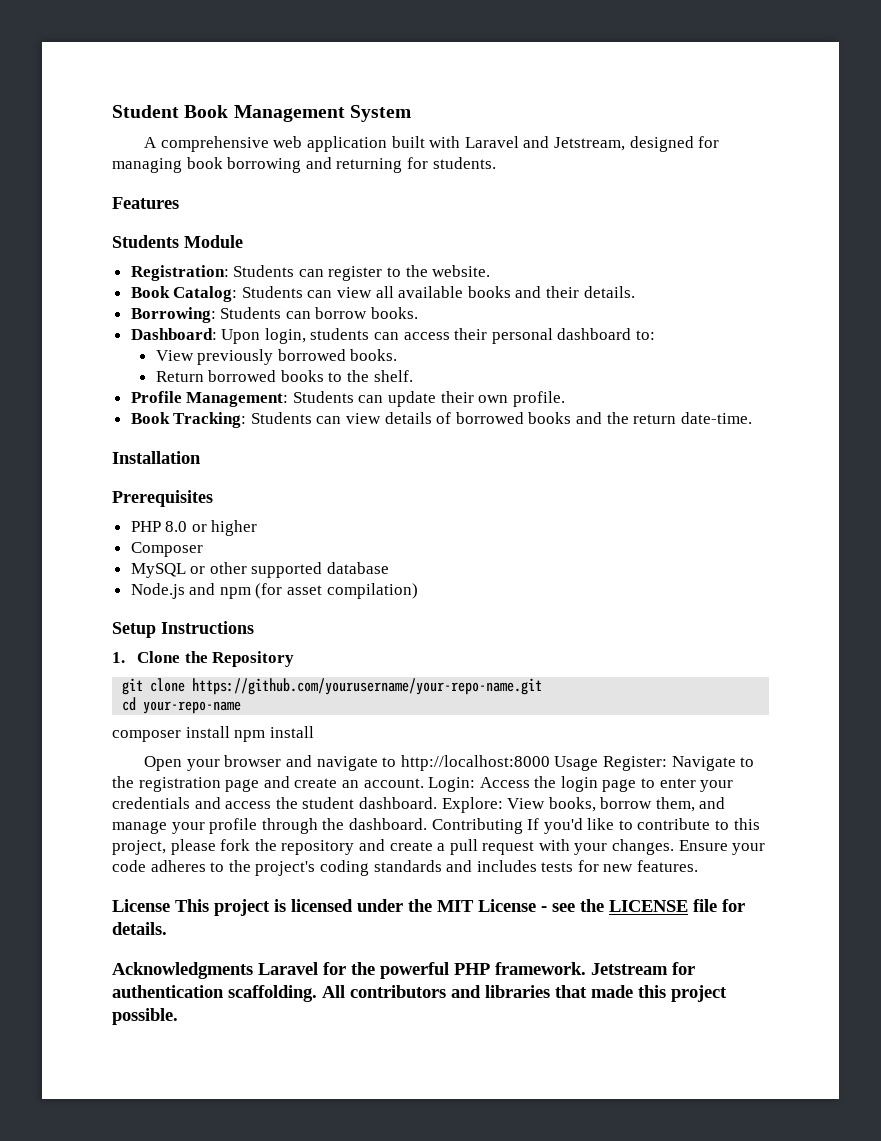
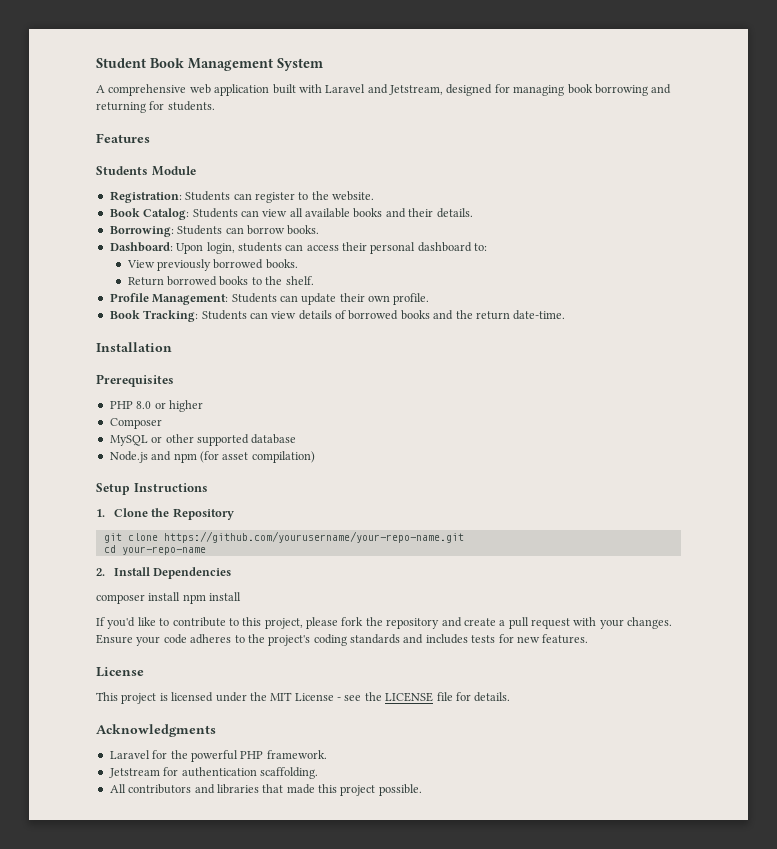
+ 2. Install Dependencies
- Open your browser and navigate to http://localhost:8000 Usage Register: Navigate to the registration page and create an account. Login: Access the login page to enter your credentials and access the student dashboard. Explore: View books, borrow them, and manage your profile through the dashboard. Contributing If you'd like to contribute to this project, please fork the repository and create a pull request with your changes.
+ If you'd like to contribute to this project, please fork the repository and create a pull request with your changes.
  Ensure your code adheres to the project's coding standards and includes tests for new features.
- License This project is licensed under the MIT License - see the LICENSE file for details.
+ License
+ This project is licensed under the MIT License - see the LICENSE file for details.
- Acknowledgments Laravel for the powerful PHP framework. Jetstream for authentication scaffolding. All contributors and libraries that made this project possible.
+ Acknowledgments
+ Laravel for the powerful PHP framework.
+ Jetstream for authentication scaffolding.
+ All contributors and libraries that made this project possible.

